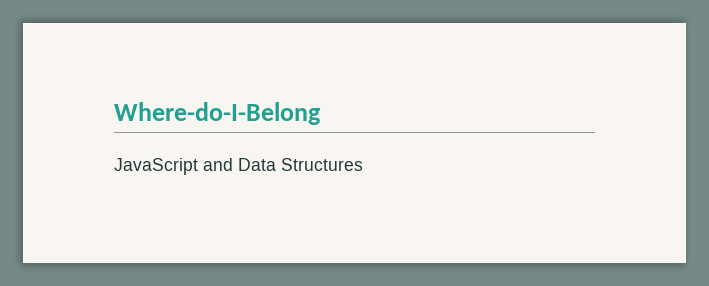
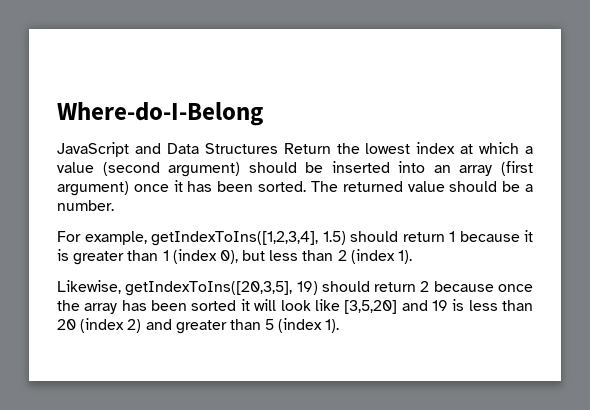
- JavaScript and Data Structures
+ JavaScript and Data Structures Return the lowest index at which a value (second argument) should be inserted into an array (first argument) once it has been sorted. The returned value should be a number.
+ For example, getIndexToIns([1,2,3,4], 1.5) should return 1 because it is greater than 1 (index 0), but less than 2 (index 1).
+ Likewise, getIndexToIns([20,3,5], 19) should return 2 because once the array has been sorted it will look like [3,5,20] and 19 is less than 20 (index 2) and greater than 5 (index 1).

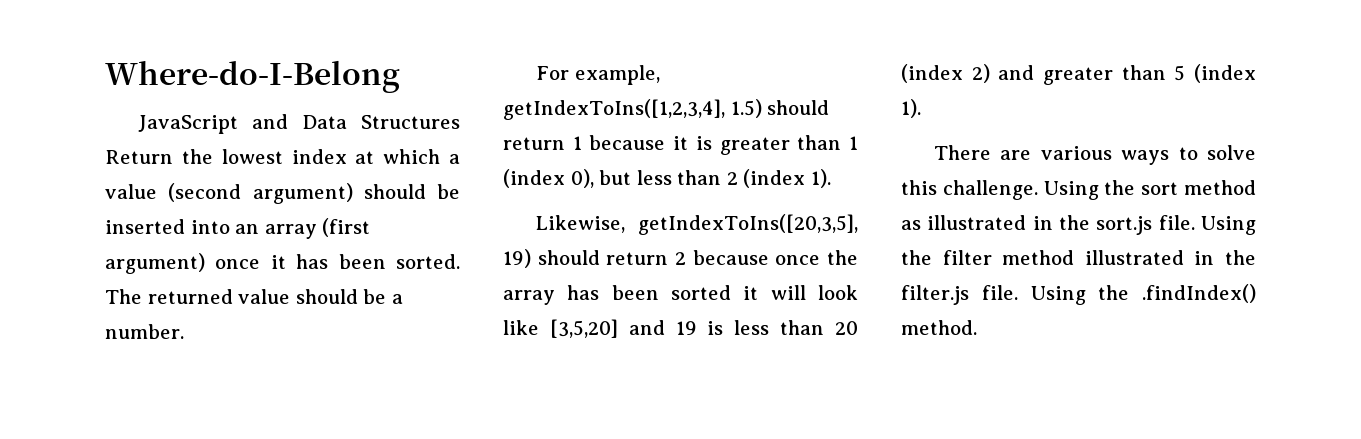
+ There are various ways to solve this challenge. Using the sort method as illustrated in the sort.js file. Using the filter method illustrated in the filter.js file. Using the .findIndex() method.

